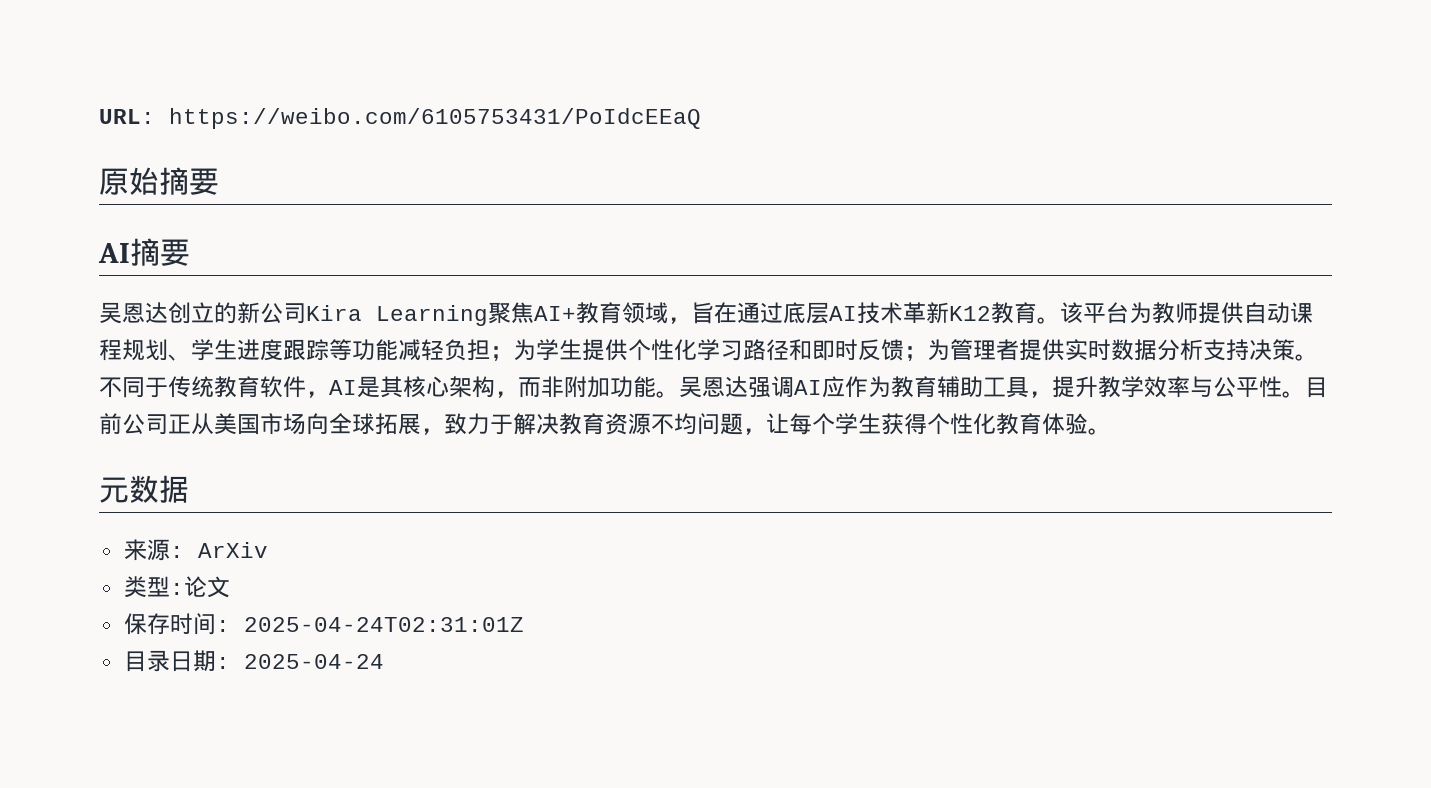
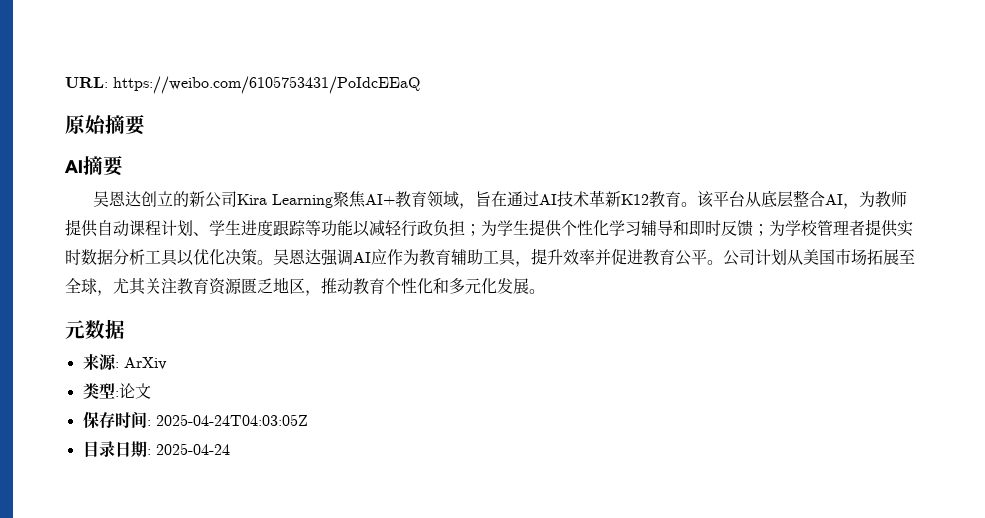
- 吴恩达创立的新公司Kira Learning聚焦AI+教育领域，旨在通过底层AI技术革新K12教育。
+ 吴恩达创立的新公司Kira Learning聚焦AI+教育领域，旨在通过AI技术革新K12教育。
- 该平台为教师提供自动课程规划、学生进度跟踪等功能减轻负担；为学生提供个性化学习路径和即时反馈；为管理者提供实时数据分析支持决策。不同于传统教育软件，AI是其核心架构，而非附加功能。
+ 该平台从底层整合AI，为教师提供自动课程计划、学生进度跟踪等功能以减轻行政负担；为学生提供个性化学习辅导和即时反馈；为学校管理者提供实时数据分析工具以优化决策。
- 吴恩达强调AI应作为教育辅助工具，提升教学效率与公平性。目前公司正从美国市场向全球拓展，致力于解决教育资源不均问题，让每个学生获得个性化教育体验。
+ 吴恩达强调AI应作为教育辅助工具，提升效率并促进教育公平。公司计划从美国市场拓展至全球，尤其关注教育资源匮乏地区，推动教育个性化和多元化发展。
- 保存时间: 2025-04-24T02:31:01Z
+ 保存时间: 2025-04-24T04:03:05Z

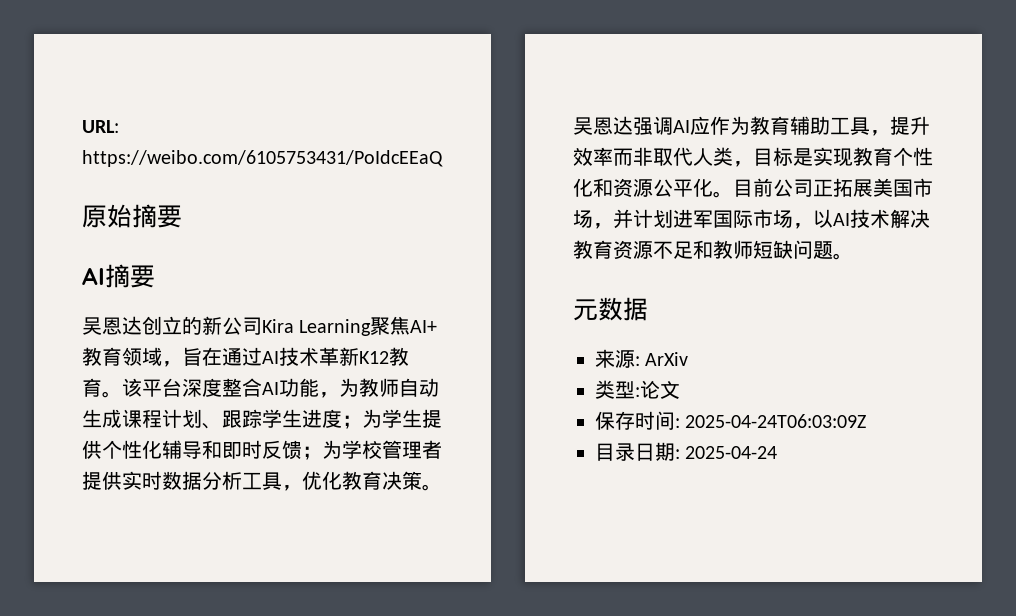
- 该平台从底层整合AI，为教师提供自动课程计划、学生进度跟踪等功能以减轻行政负担；为学生提供个性化学习辅导和即时反馈；为学校管理者提供实时数据分析工具以优化决策。
+ 该平台深度整合AI功能，为教师自动生成课程计划、跟踪学生进度；为学生提供个性化辅导和即时反馈；为学校管理者提供实时数据分析工具，优化教育决策。
- 吴恩达强调AI应作为教育辅助工具，提升效率并促进教育公平。公司计划从美国市场拓展至全球，尤其关注教育资源匮乏地区，推动教育个性化和多元化发展。
+ 吴恩达强调AI应作为教育辅助工具，提升效率而非取代人类，目标是实现教育个性化和资源公平化。目前公司正拓展美国市场，并计划进军国际市场，以AI技术解决教育资源不足和教师短缺问题。
- 保存时间: 2025-04-24T04:03:05Z
+ 保存时间: 2025-04-24T06:03:09Z

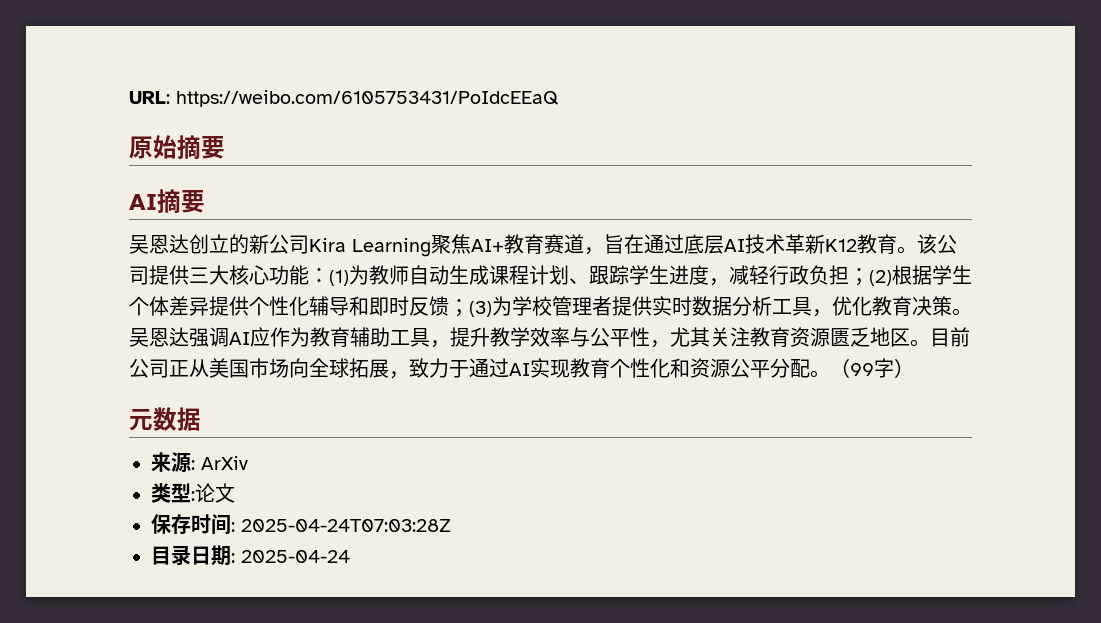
- 吴恩达创立的新公司Kira Learning聚焦AI+教育领域，旨在通过AI技术革新K12教育。
+ 吴恩达创立的新公司Kira Learning聚焦AI+教育赛道，旨在通过底层AI技术革新K12教育。
- 该平台深度整合AI功能，为教师自动生成课程计划、跟踪学生进度；为学生提供个性化辅导和即时反馈；为学校管理者提供实时数据分析工具，优化教育决策。
+ 该公司提供三大核心功能：(1)为教师自动生成课程计划、跟踪学生进度，减轻行政负担；(2)根据学生个体差异提供个性化辅导和即时反馈；(3)为学校管理者提供实时数据分析工具，优化教育决策。
- 吴恩达强调AI应作为教育辅助工具，提升效率而非取代人类，目标是实现教育个性化和资源公平化。目前公司正拓展美国市场，并计划进军国际市场，以AI技术解决教育资源不足和教师短缺问题。
+ 吴恩达强调AI应作为教育辅助工具，提升教学效率与公平性，尤其关注教育资源匮乏地区。目前公司正从美国市场向全球拓展，致力于通过AI实现教育个性化和资源公平分配。（99字）
- 保存时间: 2025-04-24T06:03:09Z
+ 保存时间: 2025-04-24T07:03:28Z

